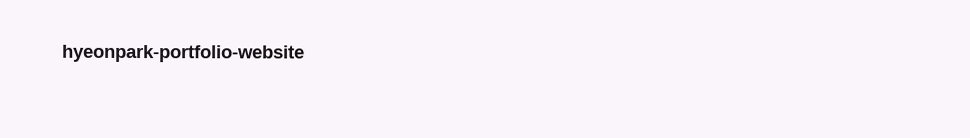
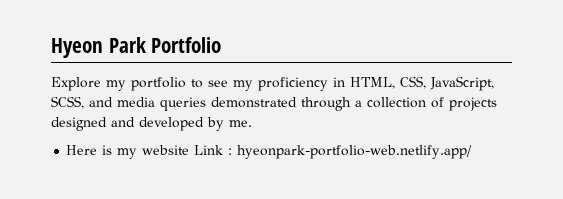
- hyeonpark-portfolio-website
+ Hyeon Park Portfolio
+ Explore my portfolio to see my proficiency in HTML, CSS, JavaScript, SCSS, and media queries demonstrated through a collection of projects designed and developed by me.
+ Here is my website Link : hyeonpark-portfolio-web.netlify.app/

